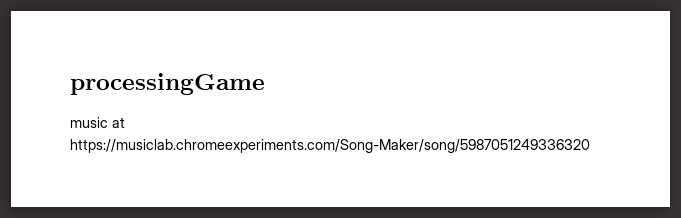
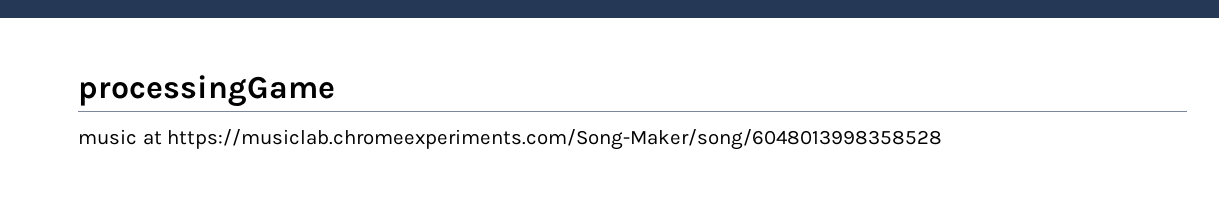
- music at https://musiclab.chromeexperiments.com/Song-Maker/song/5987051249336320
+ music at https://musiclab.chromeexperiments.com/Song-Maker/song/6048013998358528

